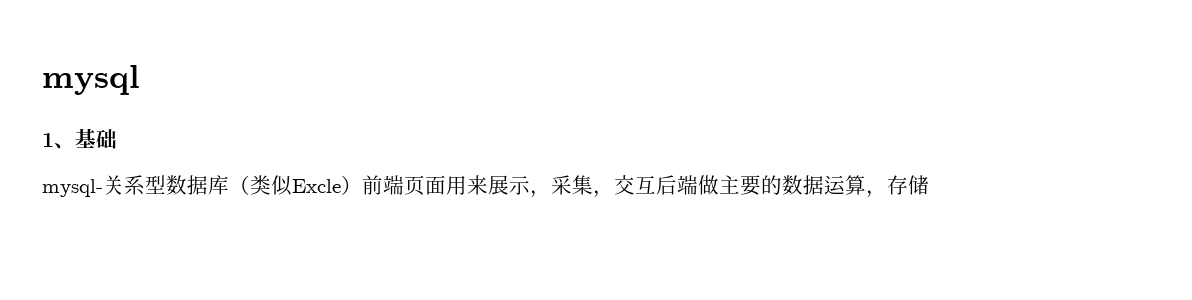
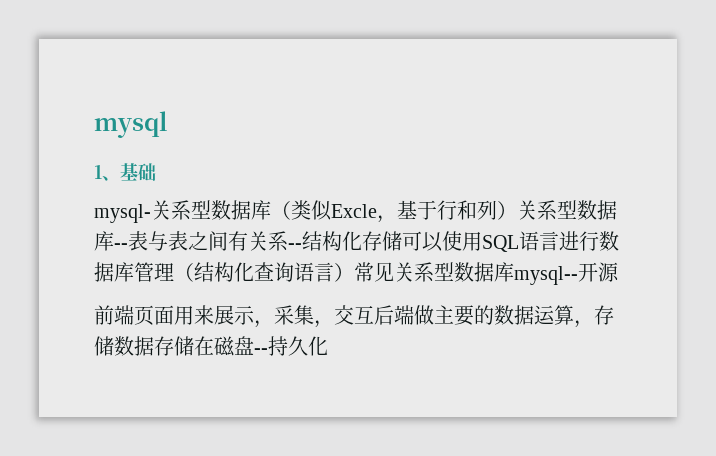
- mysql-关系型数据库（类似Excle）前端页面用来展示，采集，交互后端做主要的数据运算，存储
+ mysql-关系型数据库（类似Excle，基于行和列）关系型数据库--表与表之间有关系--结构化存储可以使用SQL语言进行数据库管理（结构化查询语言）常见关系型数据库mysql--开源
+ 前端页面用来展示，采集，交互后端做主要的数据运算，存储数据存储在磁盘--持久化

